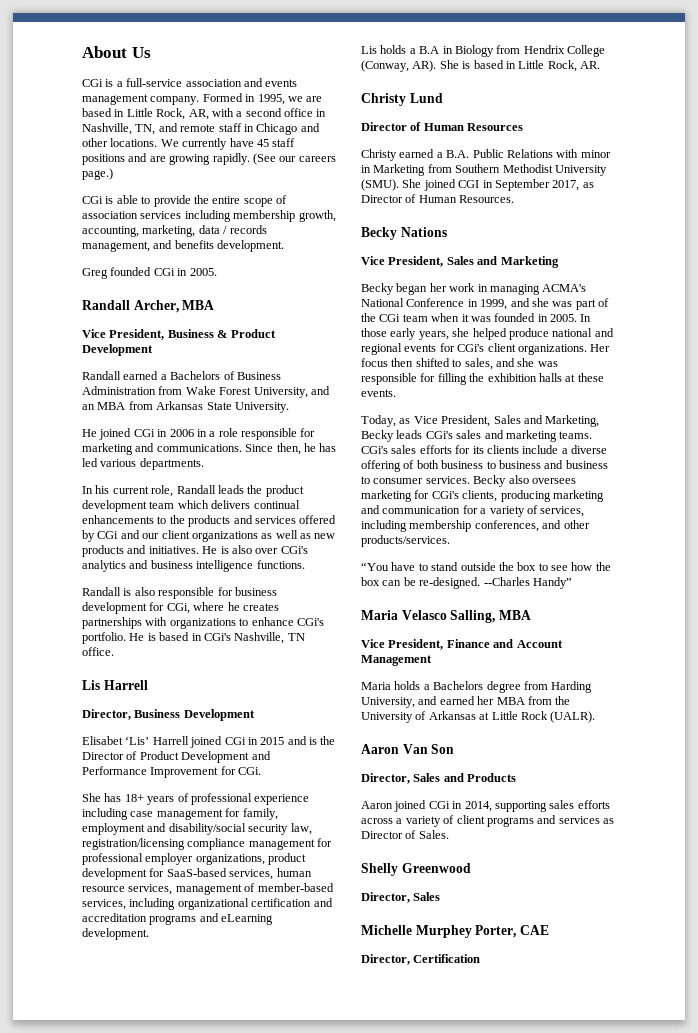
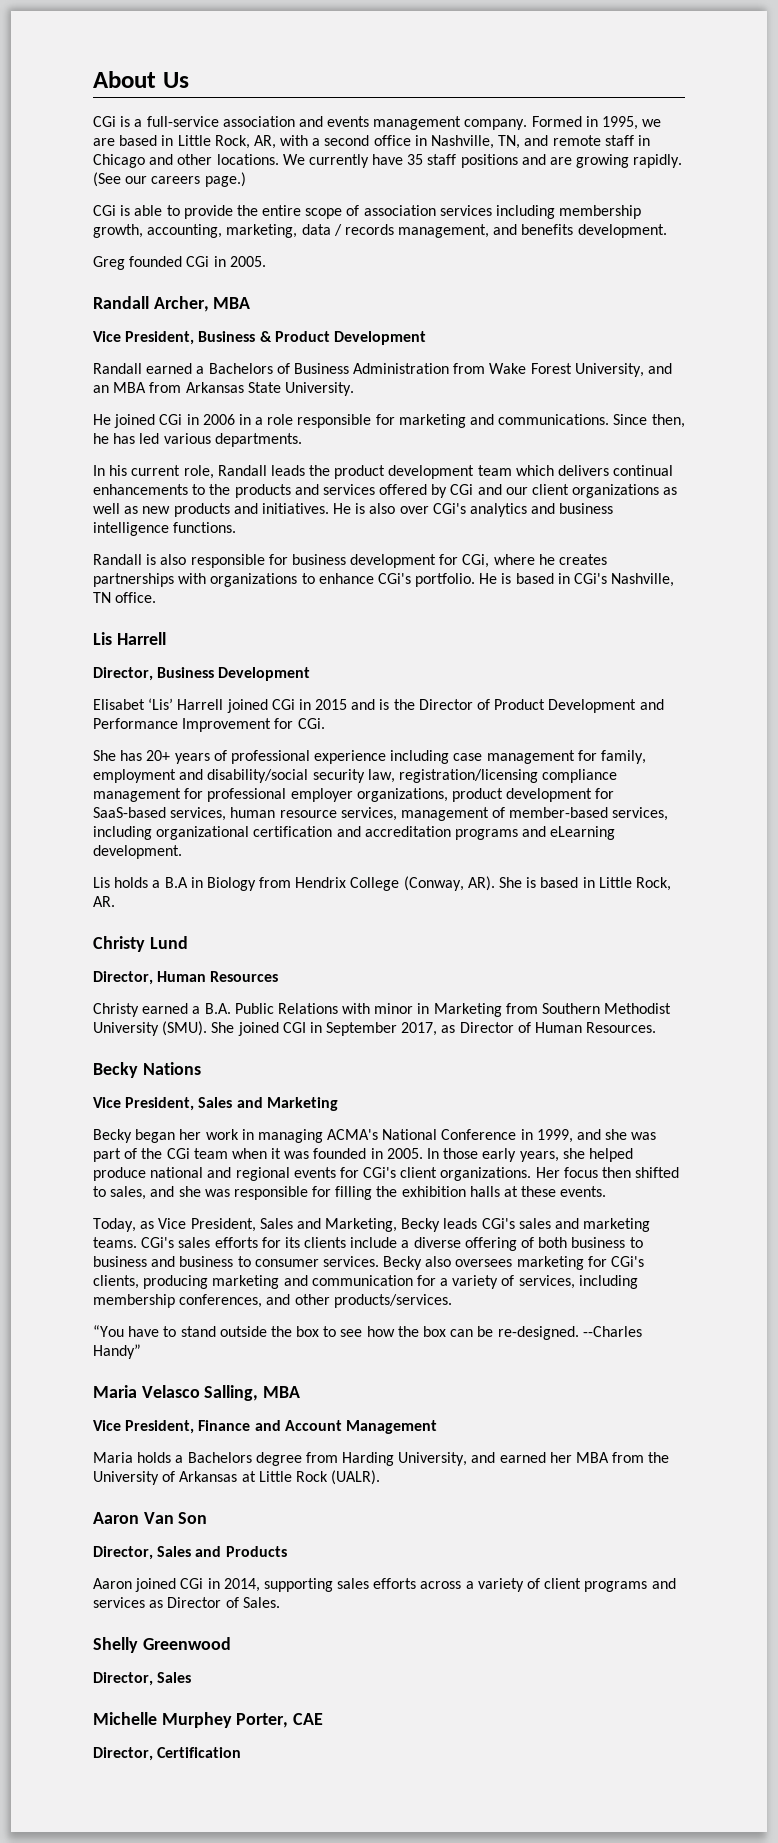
- We currently have 45 staff positions and are growing rapidly.
+ We currently have 35 staff positions and are growing rapidly.
- She has 18+ years of professional experience including case management for family, employment and disability/social security law, registration/licensing compliance management for professional employer organizations, product development for SaaS-based services, human resource services, management of member-based services, including organizational certification and accreditation programs and eLearning development.
+ She has 20+ years of professional experience including case management for family, employment and disability/social security law, registration/licensing compliance management for professional employer organizations, product development for SaaS-based services, human resource services, management of member-based services, including organizational certification and accreditation programs and eLearning development.
- Director of Human Resources
+ Director, Human Resources

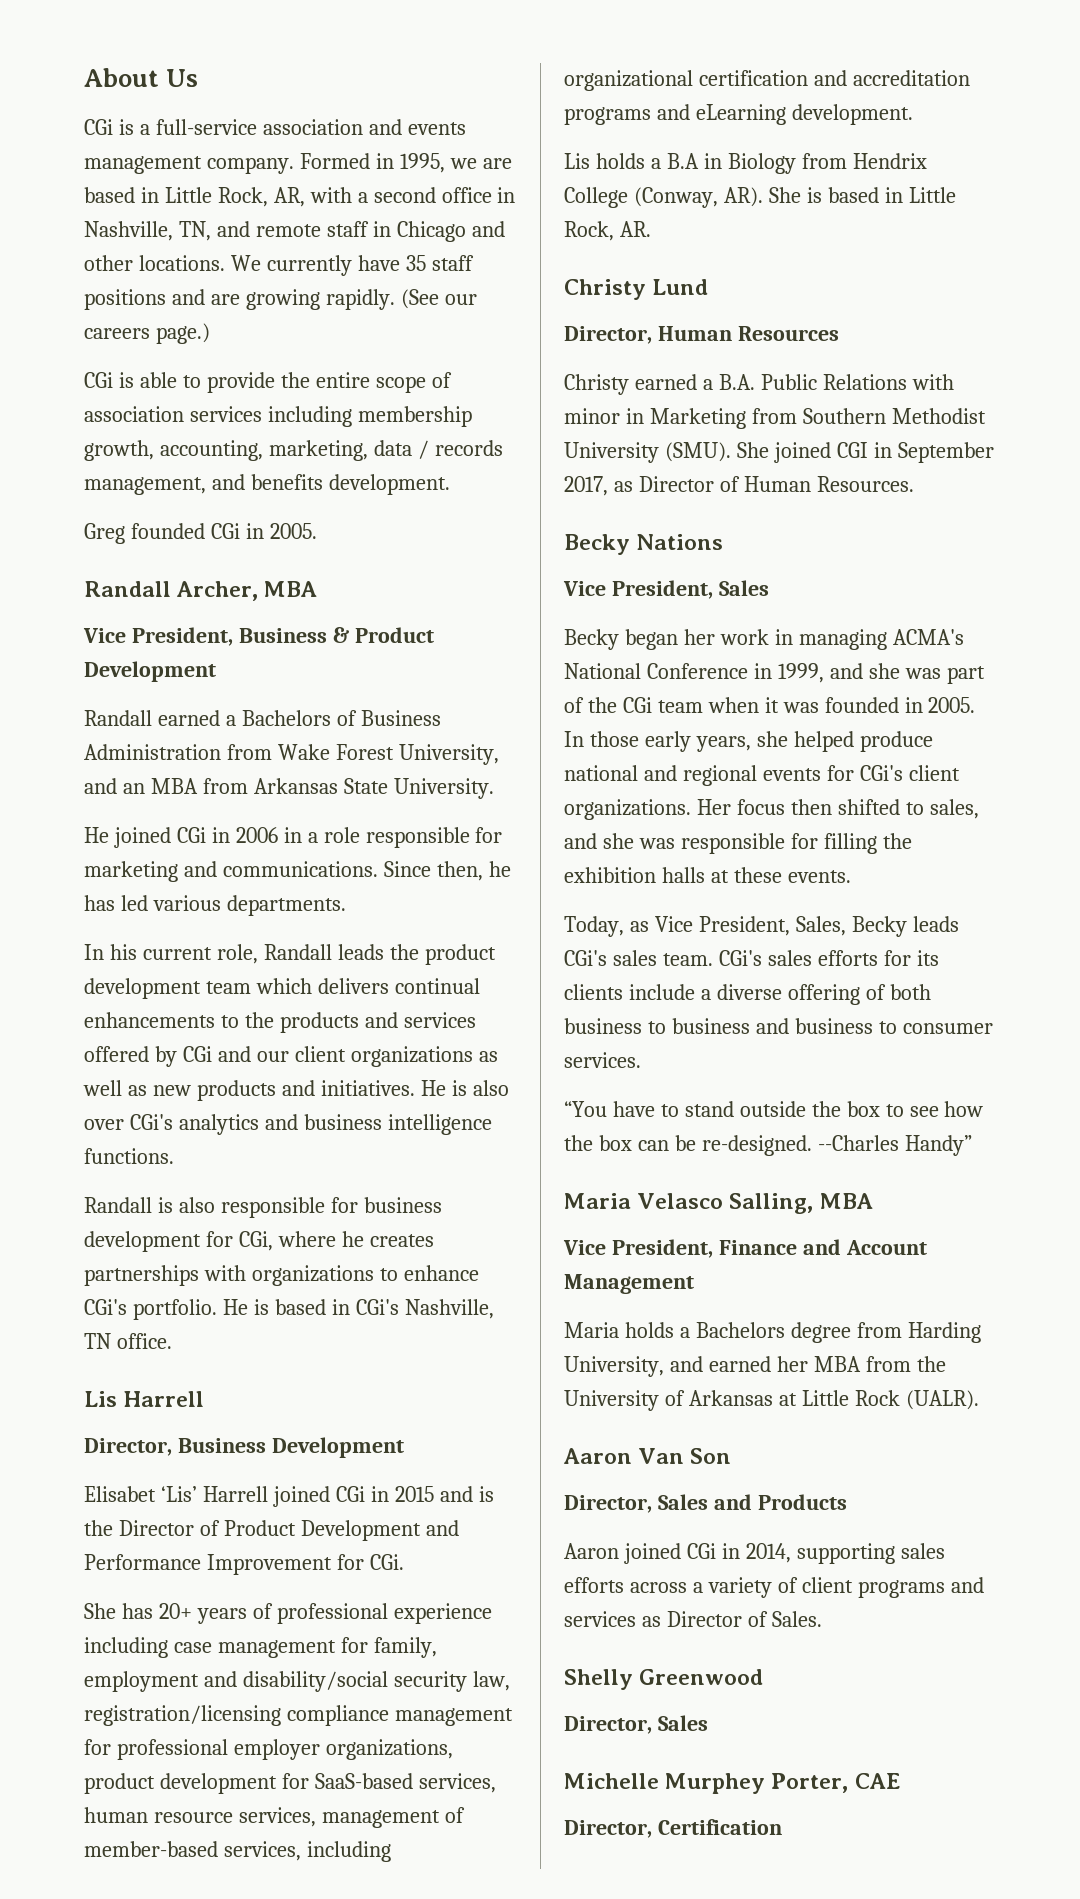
- Vice President, Sales and Marketing
+ Vice President, Sales
- Today, as Vice President, Sales and Marketing, Becky leads CGi's sales and marketing teams.
+ Today, as Vice President, Sales, Becky leads CGi's sales team.
- Becky also oversees marketing for CGi's clients, producing marketing and communication for a variety of services, including membership conferences, and other products/services.

